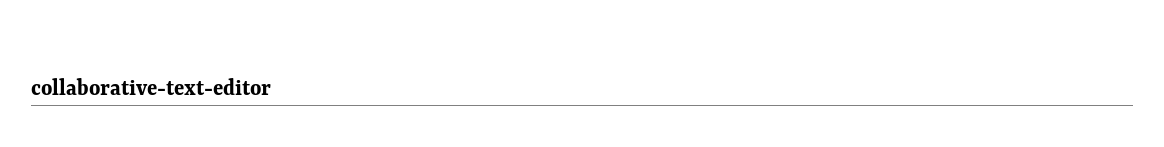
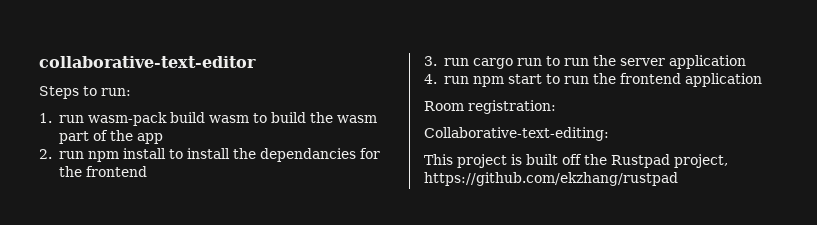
+ Steps to run:
+ 1. run wasm-pack build wasm to build the wasm part of the app
+ 2. run npm install to install the dependancies for the frontend
+ 3. run cargo run to run the server application
+ 4. run npm start to run the frontend application
+ Room registration:
+ Collaborative-text-editing:
+ This project is built off the Rustpad project, https://github.com/ekzhang/rustpad

